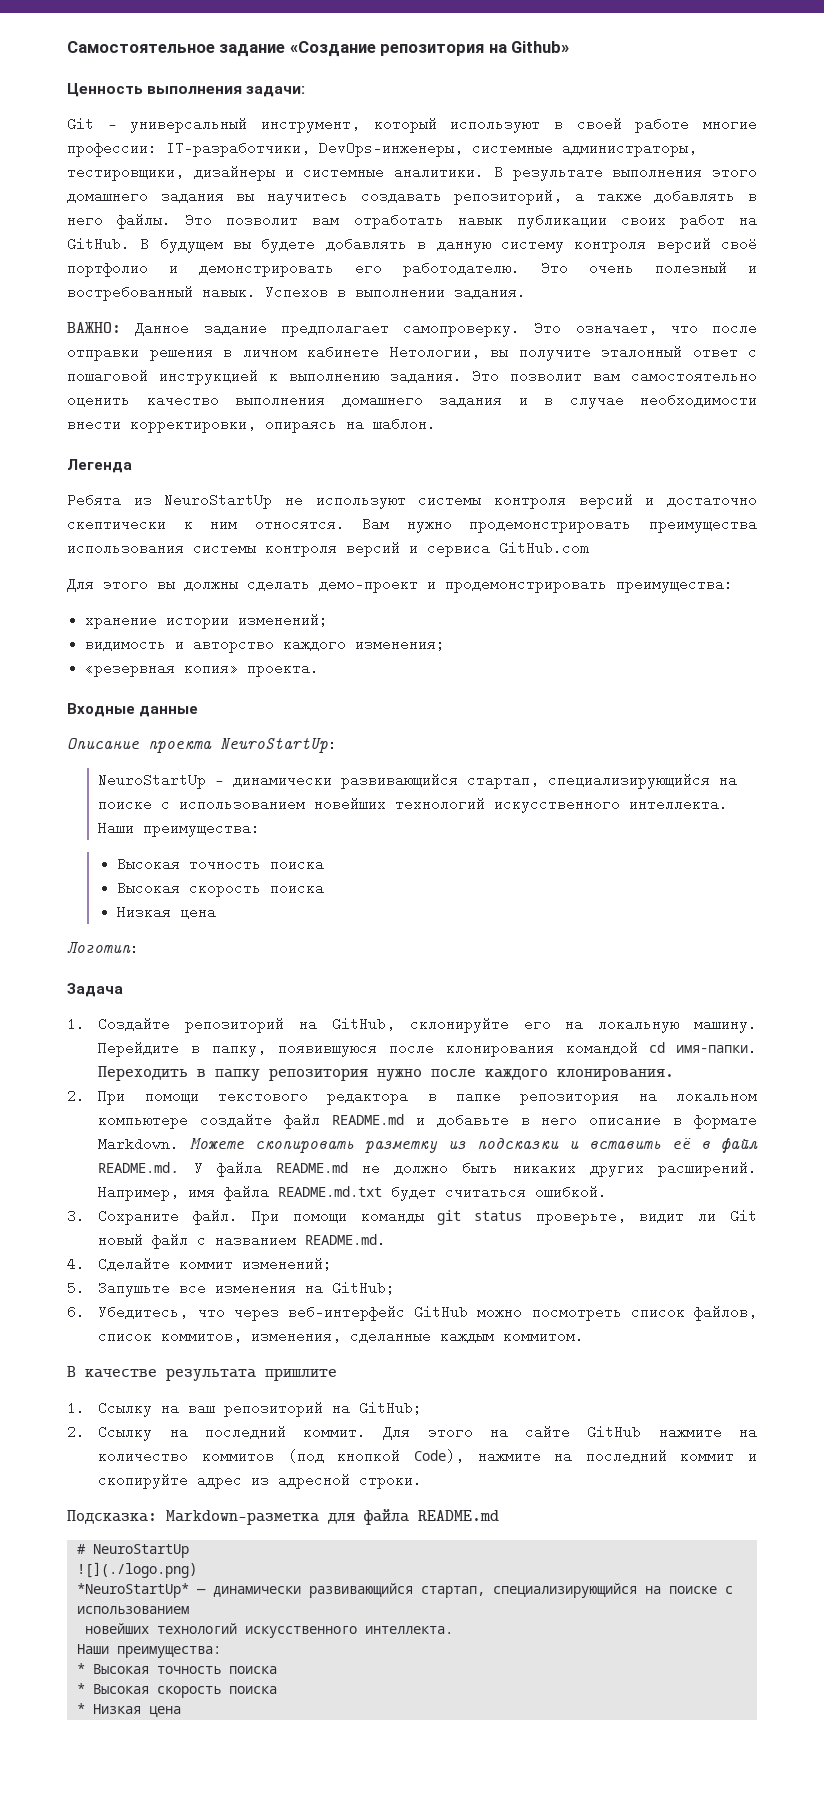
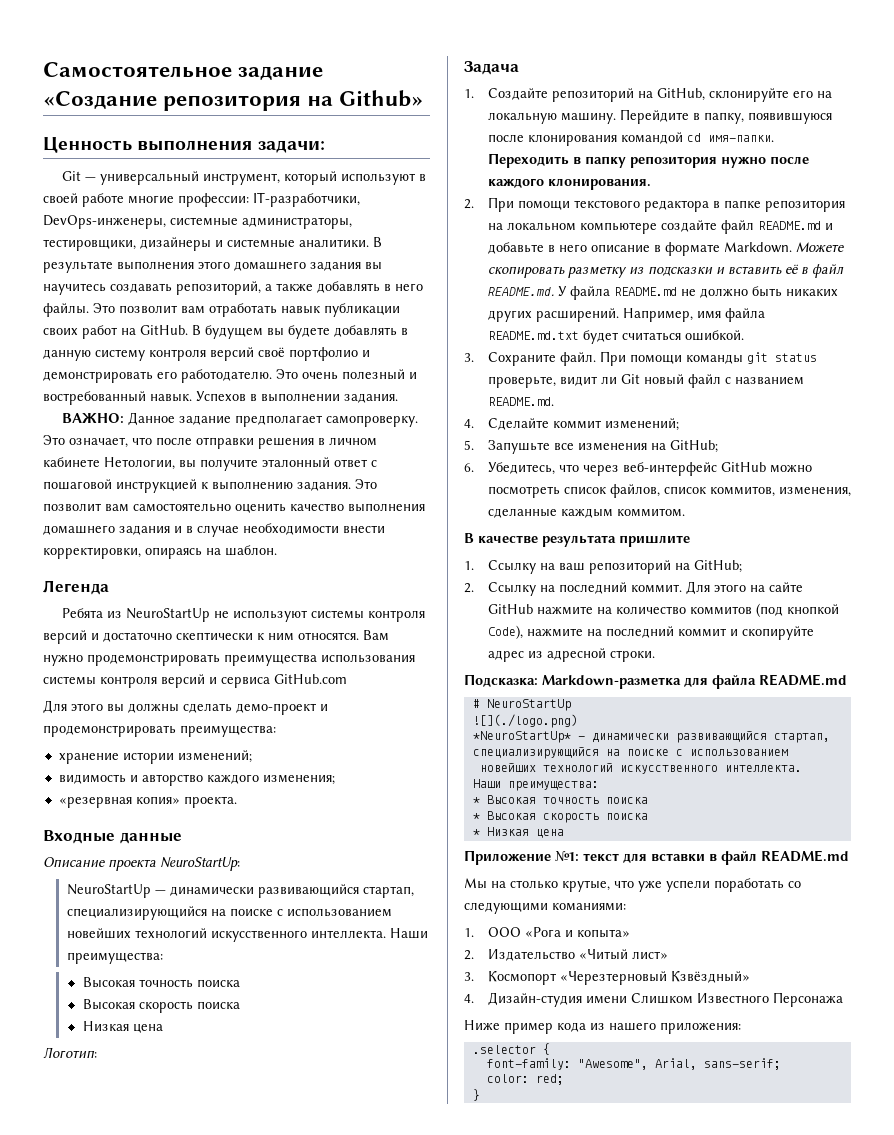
+ Приложение №1: текст для вставки в файл README.md
+ Мы на столько крутые, что уже успели поработать со следующими команиями:
+ 1. ООО «Рога и копыта»
+ 2. Издательство «Читый лист»
+ 3. Космопорт «Черезтерновый Кзвёздный»
+ 4. Дизайн-студия имени Слишком Известного Персонажа
+ Ниже пример кода из нашего приложения:
+ .selector {
+ font-family: "Awesome", Arial, sans-serif;
+ color: red;
+ }

